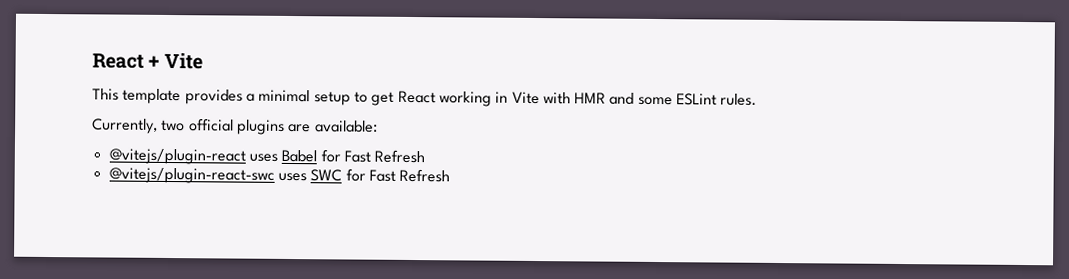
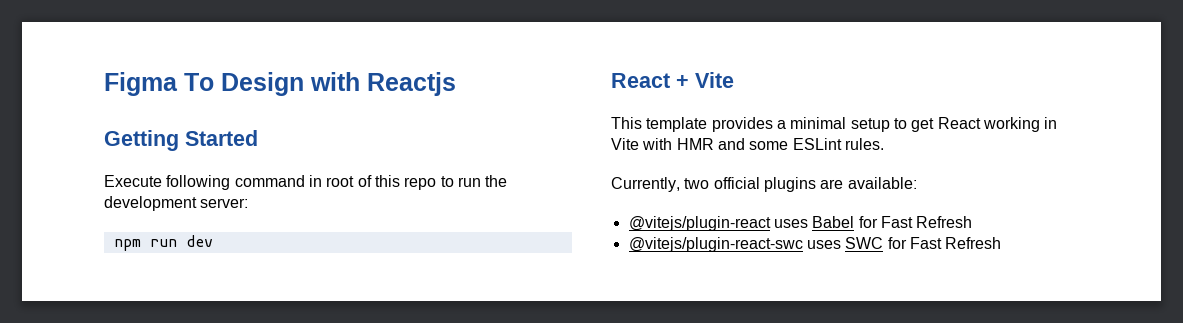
+ Figma To Design with Reactjs
+ Getting Started
+ Execute following command in root of this repo to run the development server:
+ npm run dev

